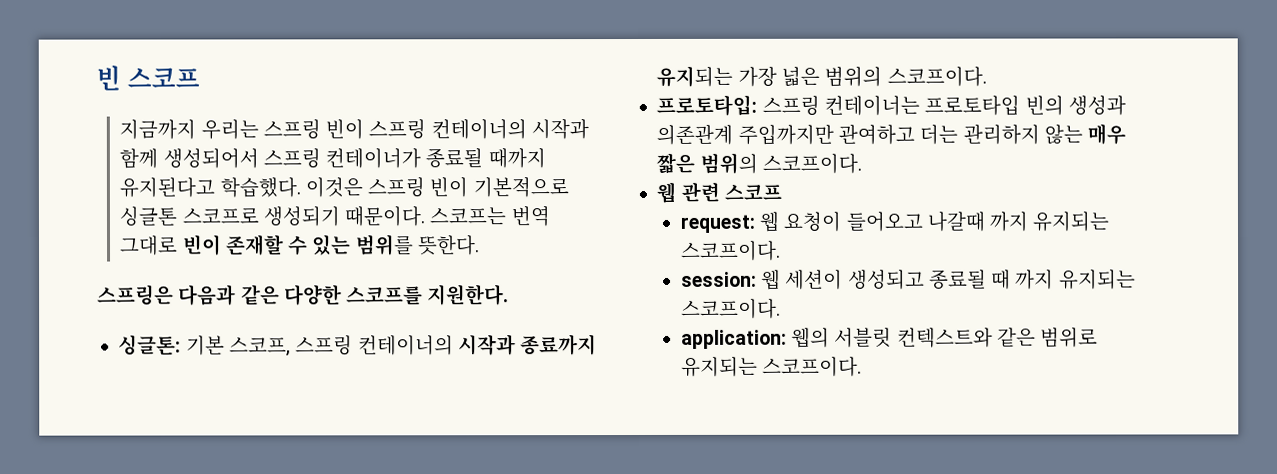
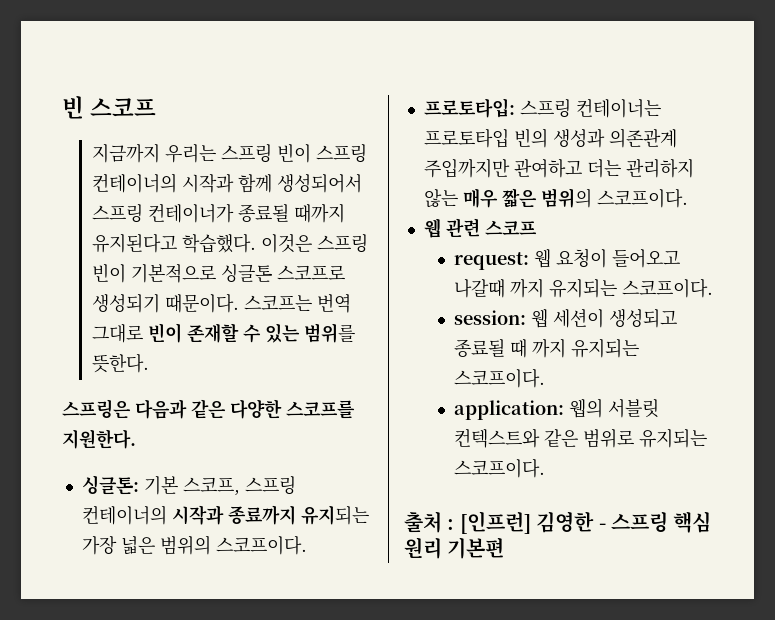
+ 출처 : [인프런] 김영한 - 스프링 핵심 원리 기본편

